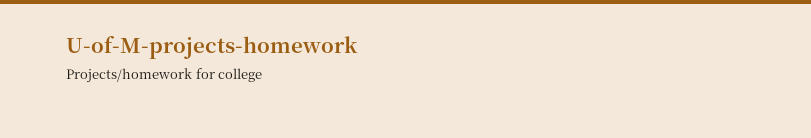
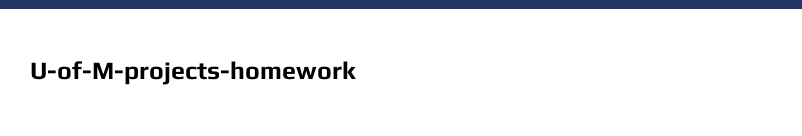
- Projects/homework for college

